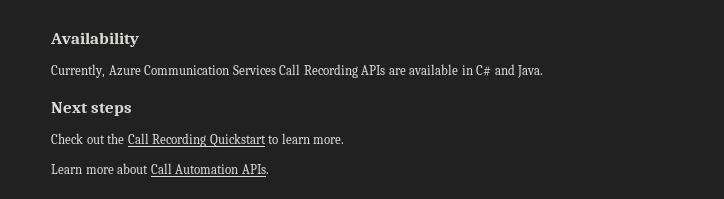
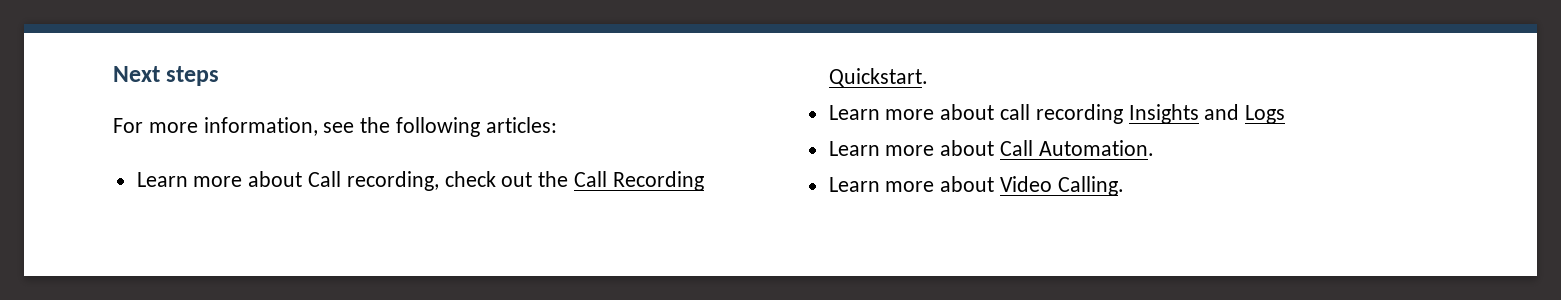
- Availability
- Currently, Azure Communication Services Call Recording APIs are available in C# and Java.
  Next steps
- Check out the Call Recording Quickstart to learn more.
- Learn more about Call Automation APIs.
+ For more information, see the following articles:
+ Learn more about Call recording, check out the Call Recording Quickstart.
+ Learn more about call recording Insights and Logs
+ Learn more about Call Automation.
+ Learn more about Video Calling.

